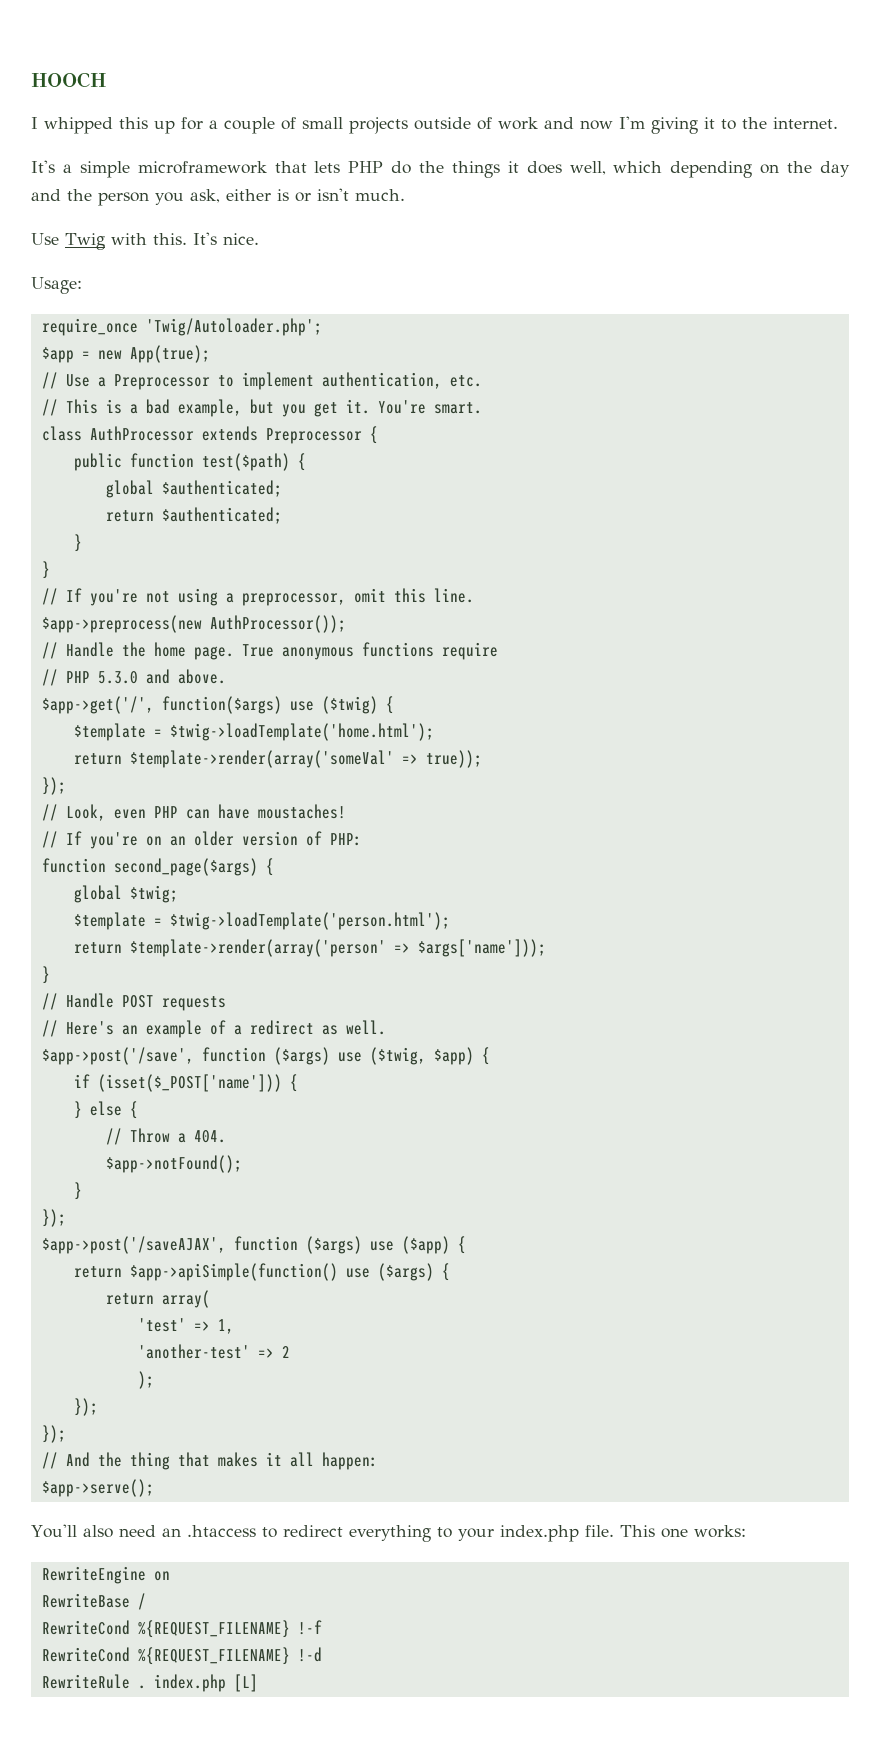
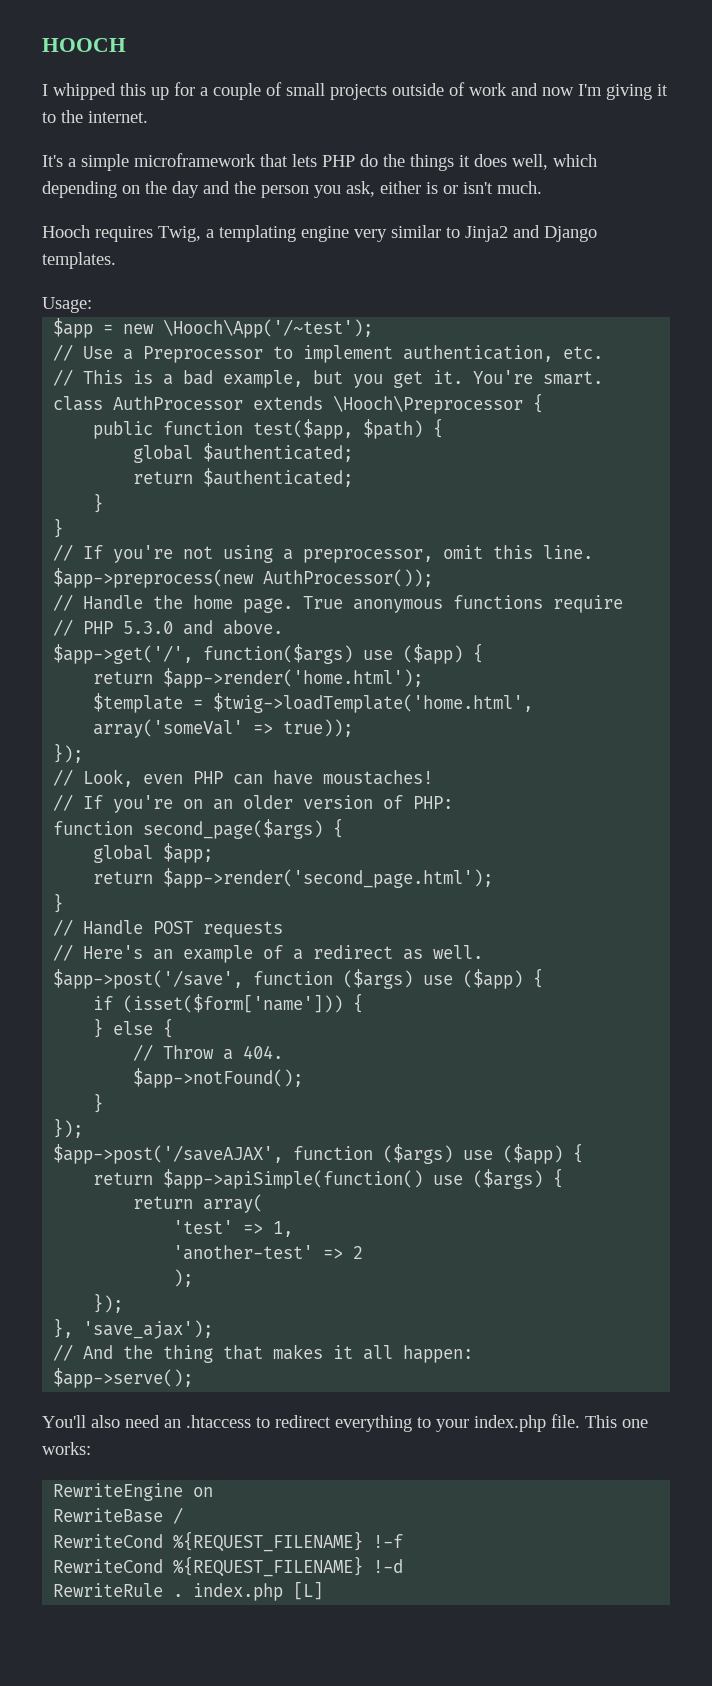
- Use Twig with this. It's nice.
+ Hooch requires Twig, a templating engine very similar to Jinja2 and Django templates.
- require_once 'Twig/Autoloader.php';
- $app = new App(true);
+ $app = new \Hooch\App('/~test');
- class AuthProcessor extends Preprocessor {
+ class AuthProcessor extends \Hooch\Preprocessor {
- public function test($path) {
+ public function test($app, $path) {
- $app->get('/', function($args) use ($twig) {
- $template = $twig->loadTemplate('home.html');
- return $template->render(array('someVal' => true));
+ $app->get('/', function($args) use ($app) {
+ return $app->render('home.html');
+ $template = $twig->loadTemplate('home.html', array('someVal' => true));
- global $twig;
- $template = $twig->loadTemplate('person.html');
- return $template->render(array('person' => $args['name']));
+ global $app;
+ return $app->render('second_page.html');
- $app->post('/save', function ($args) use ($twig, $app) {
+ $app->post('/save', function ($args) use ($app) {
- if (isset($_POST['name'])) {
+ if (isset($form['name'])) {
  );
  });
- });
+ }, 'save_ajax');

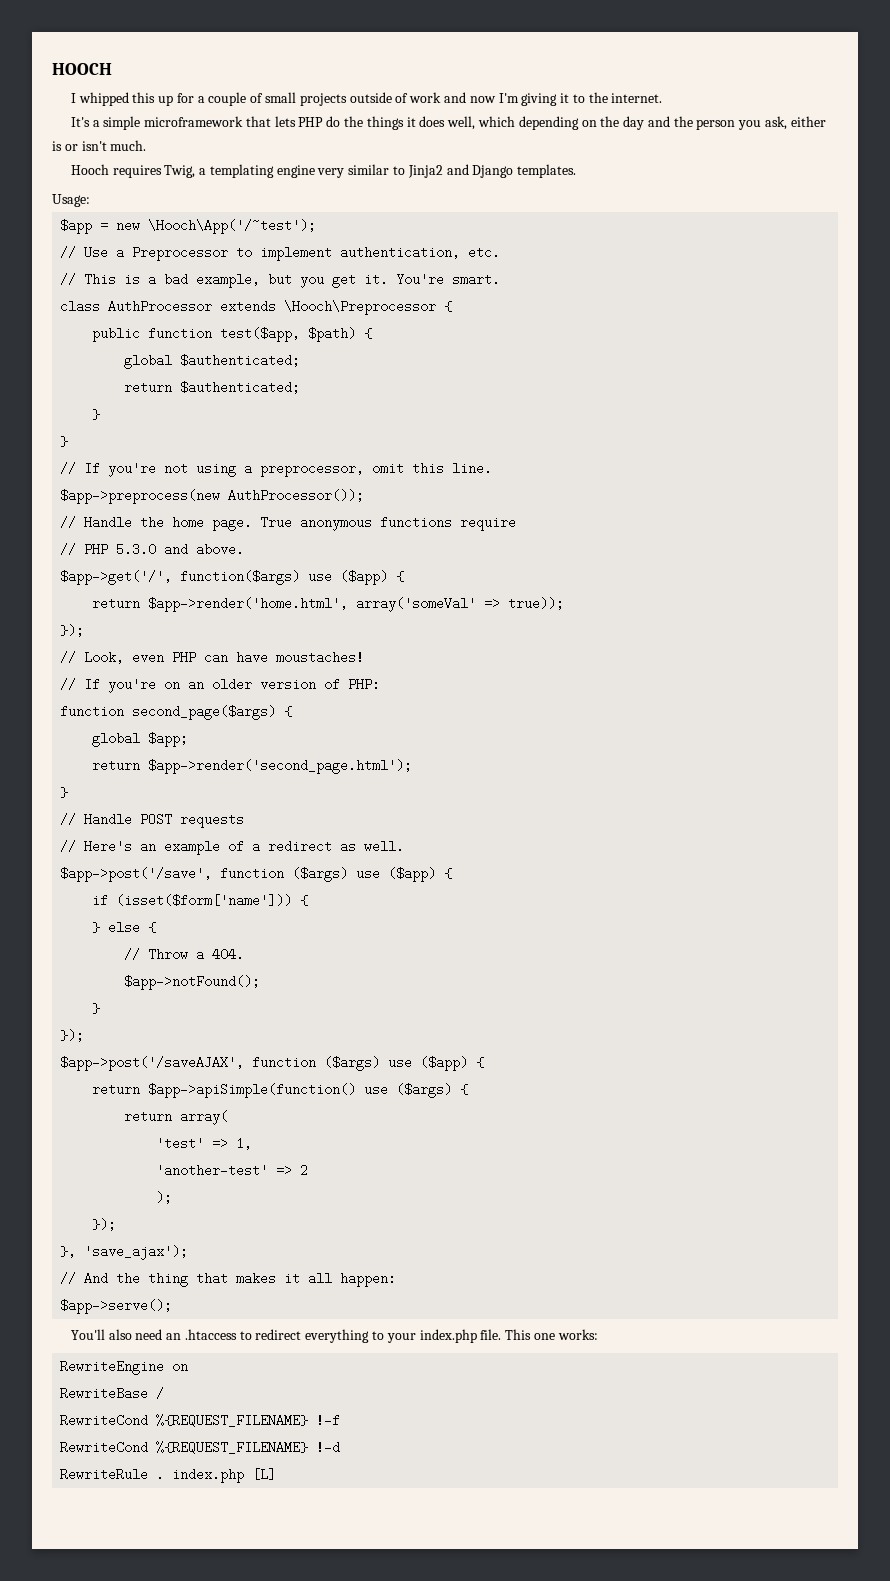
- return $app->render('home.html');
- $template = $twig->loadTemplate('home.html', array('someVal' => true));
+ return $app->render('home.html', array('someVal' => true));

